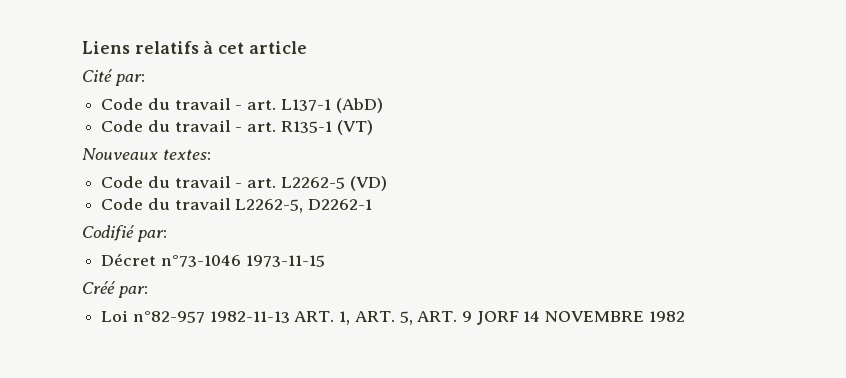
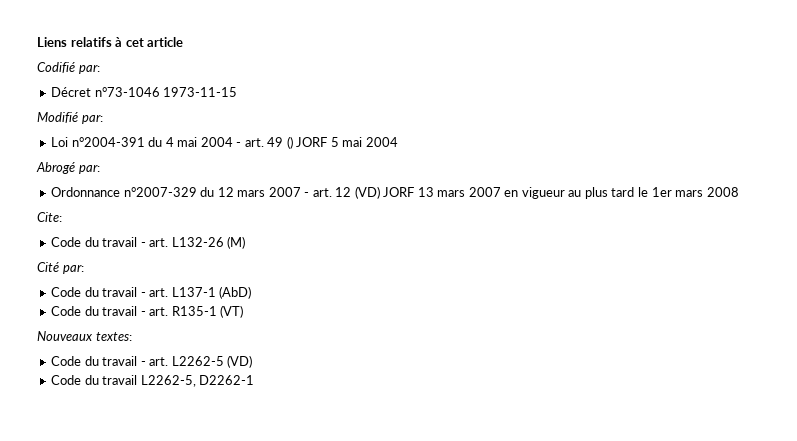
+ Codifié par:
+ Décret n°73-1046 1973-11-15
+ Modifié par:
+ Loi n°2004-391 du 4 mai 2004 - art. 49 () JORF 5 mai 2004
+ Abrogé par:
+ Ordonnance n°2007-329 du 12 mars 2007 - art. 12 (VD) JORF 13 mars 2007 en vigueur au plus tard le 1er mars 2008
+ Cite:
+ Code du travail - art. L132-26 (M)
- Codifié par:
- Décret n°73-1046 1973-11-15
- Créé par:
- Loi n°82-957 1982-11-13 ART. 1, ART. 5, ART. 9 JORF 14 NOVEMBRE 1982

